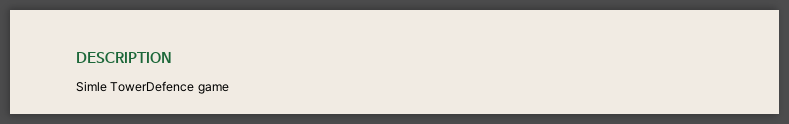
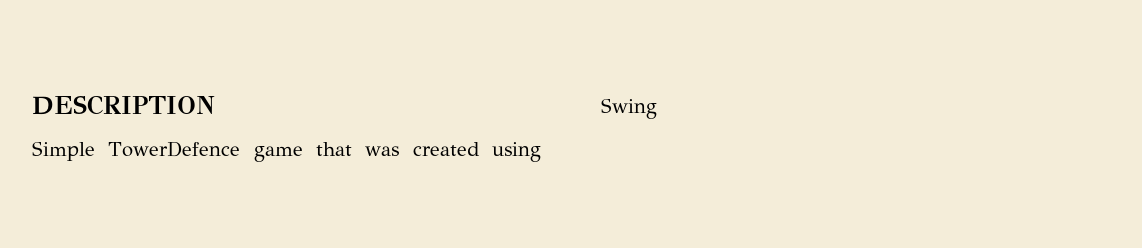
- Simle TowerDefence game
+ Simple TowerDefence game that was created using Swing

